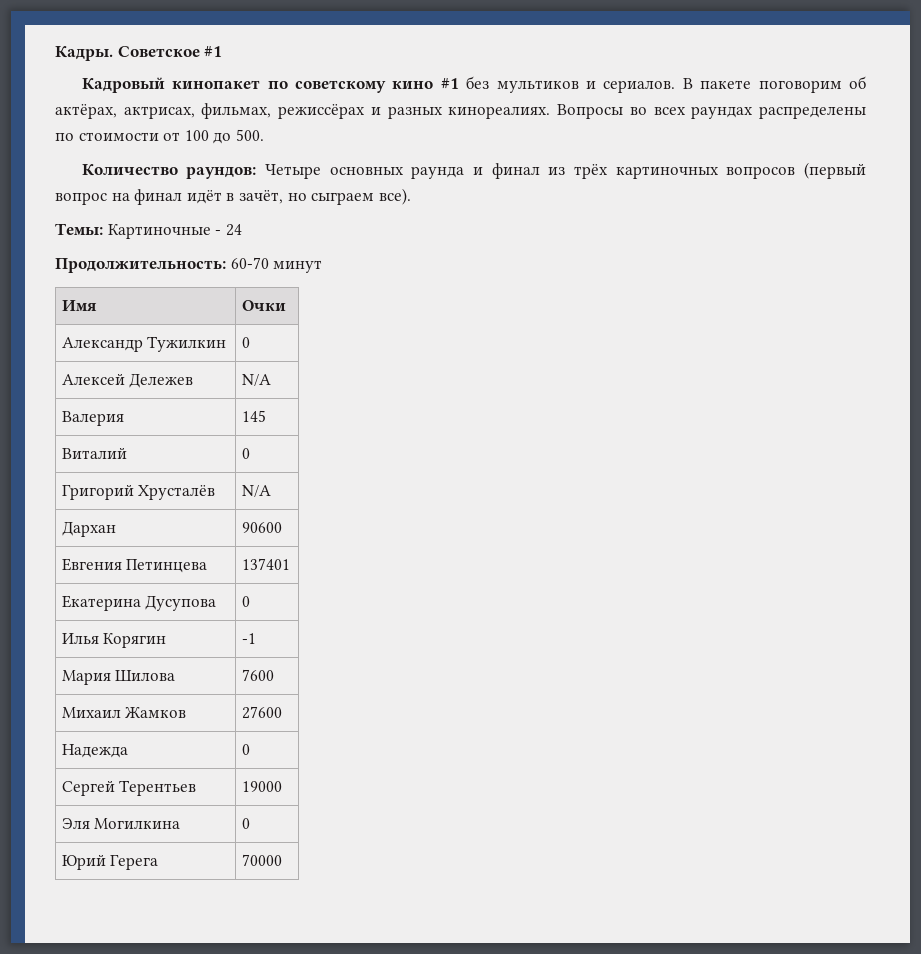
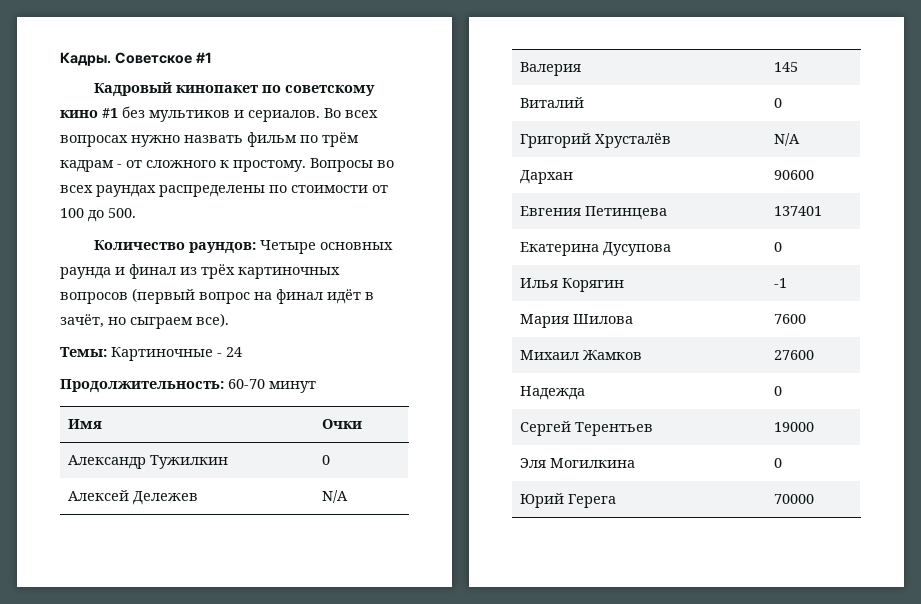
- В пакете поговорим об актёрах, актрисах, фильмах, режиссёрах и разных кинореалиях.
+ Во всех вопросах нужно назвать фильм по трём кадрам - от сложного к простому.

